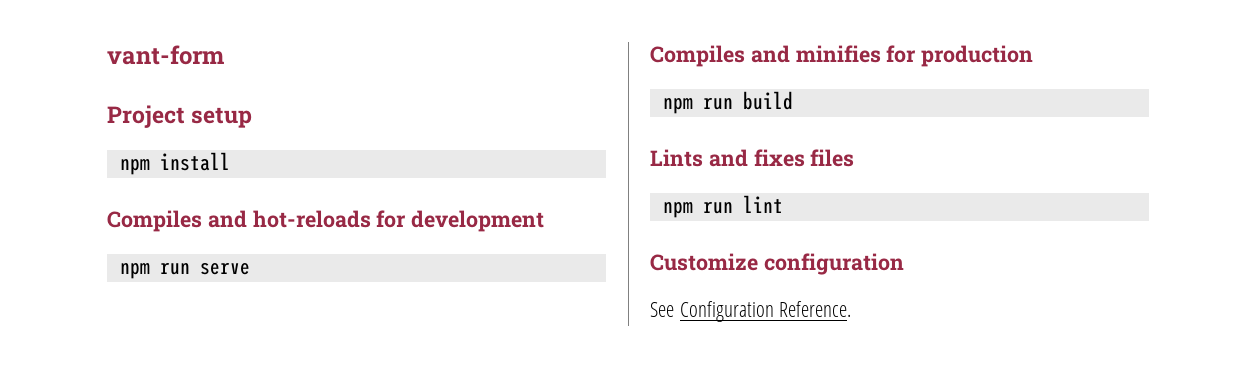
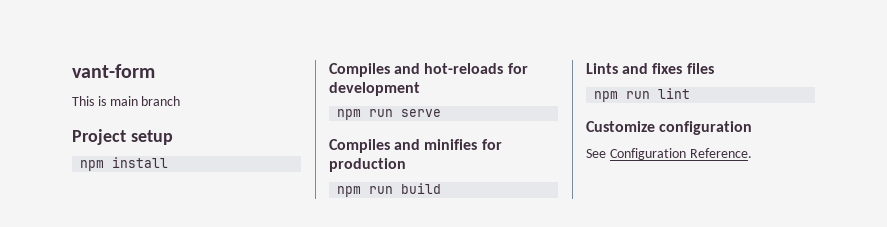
+ This is main branch

